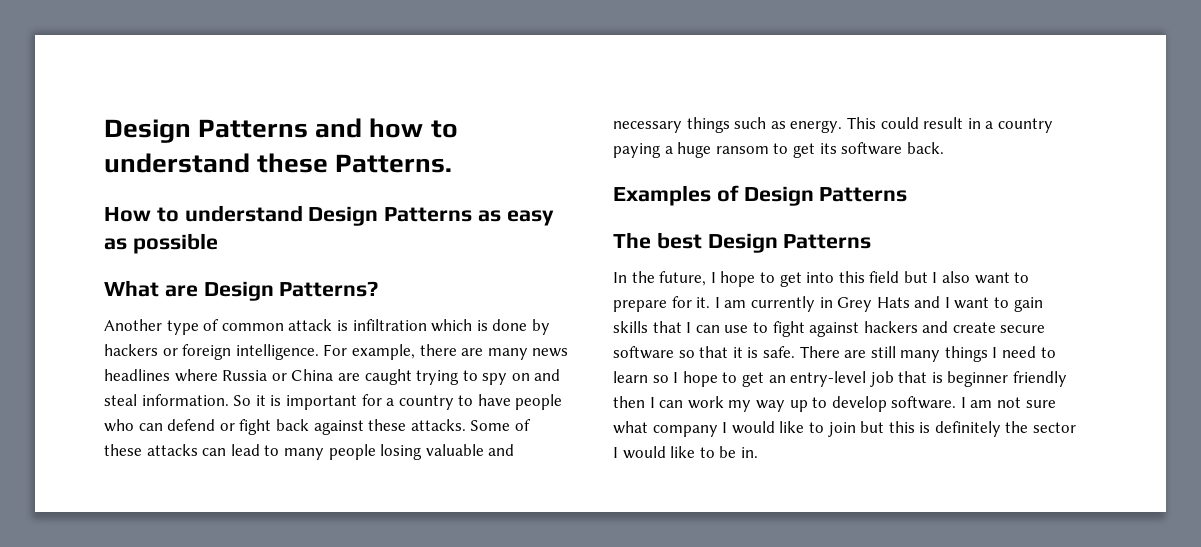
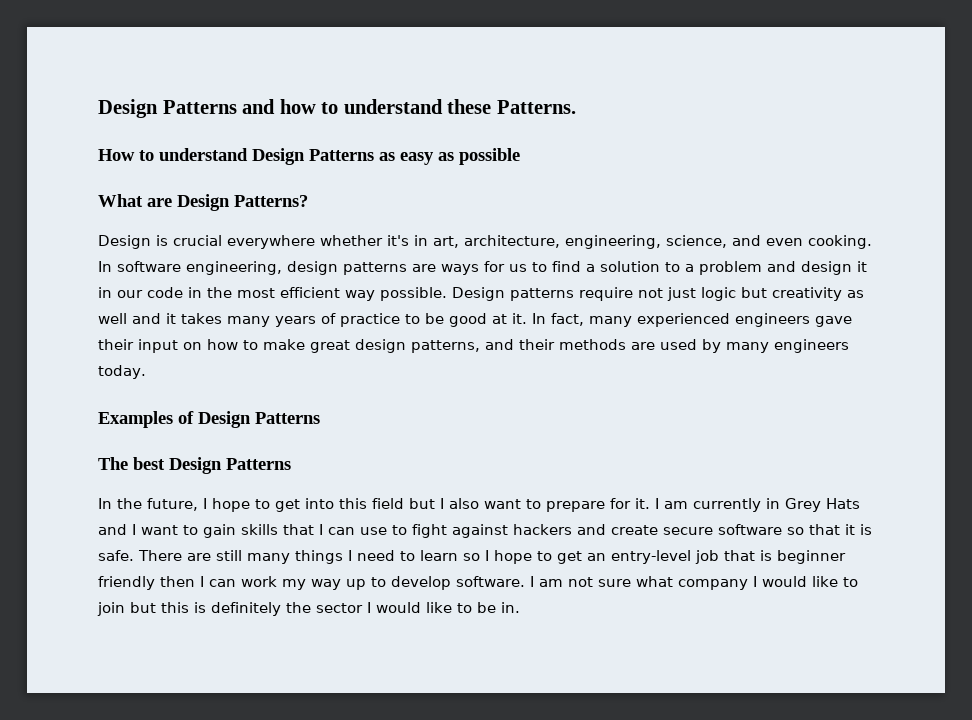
- Another type of common attack is infiltration which is done by hackers or foreign intelligence. For example, there are many news headlines where Russia or China are caught trying to spy on and steal information. So it is important for a country to have people who can defend or fight back against these attacks. Some of these attacks can lead to many people losing valuable and necessary things such as energy. This could result in a country paying a huge ransom to get its software back.
+ Design is crucial everywhere whether it's in art, architecture, engineering, science, and even cooking. In software engineering, design patterns are ways for us to find a solution to a problem and design it in our code in the most efficient way possible. Design patterns require not just logic but creativity as well and it takes many years of practice to be good at it. In fact, many experienced engineers gave their input on how to make great design patterns, and their methods are used by many engineers today.

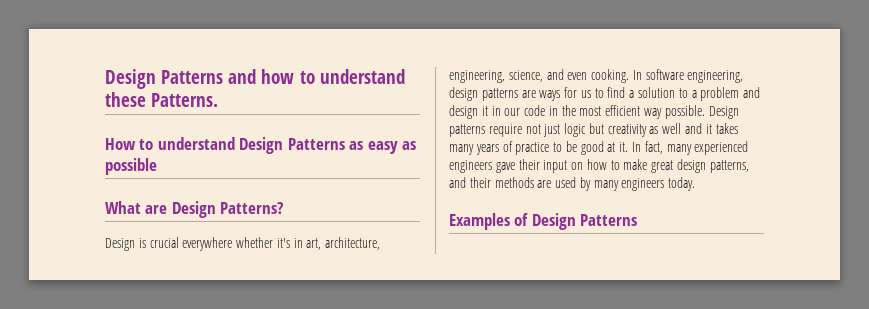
- The best Design Patterns
- In the future, I hope to get into this field but I also want to prepare for it. I am currently in Grey Hats and I want to gain skills that I can use to fight against hackers and create secure software so that it is safe. There are still many things I need to learn so I hope to get an entry-level job that is beginner friendly then I can work my way up to develop software. I am not sure what company I would like to join but this is definitely the sector I would like to be in.

